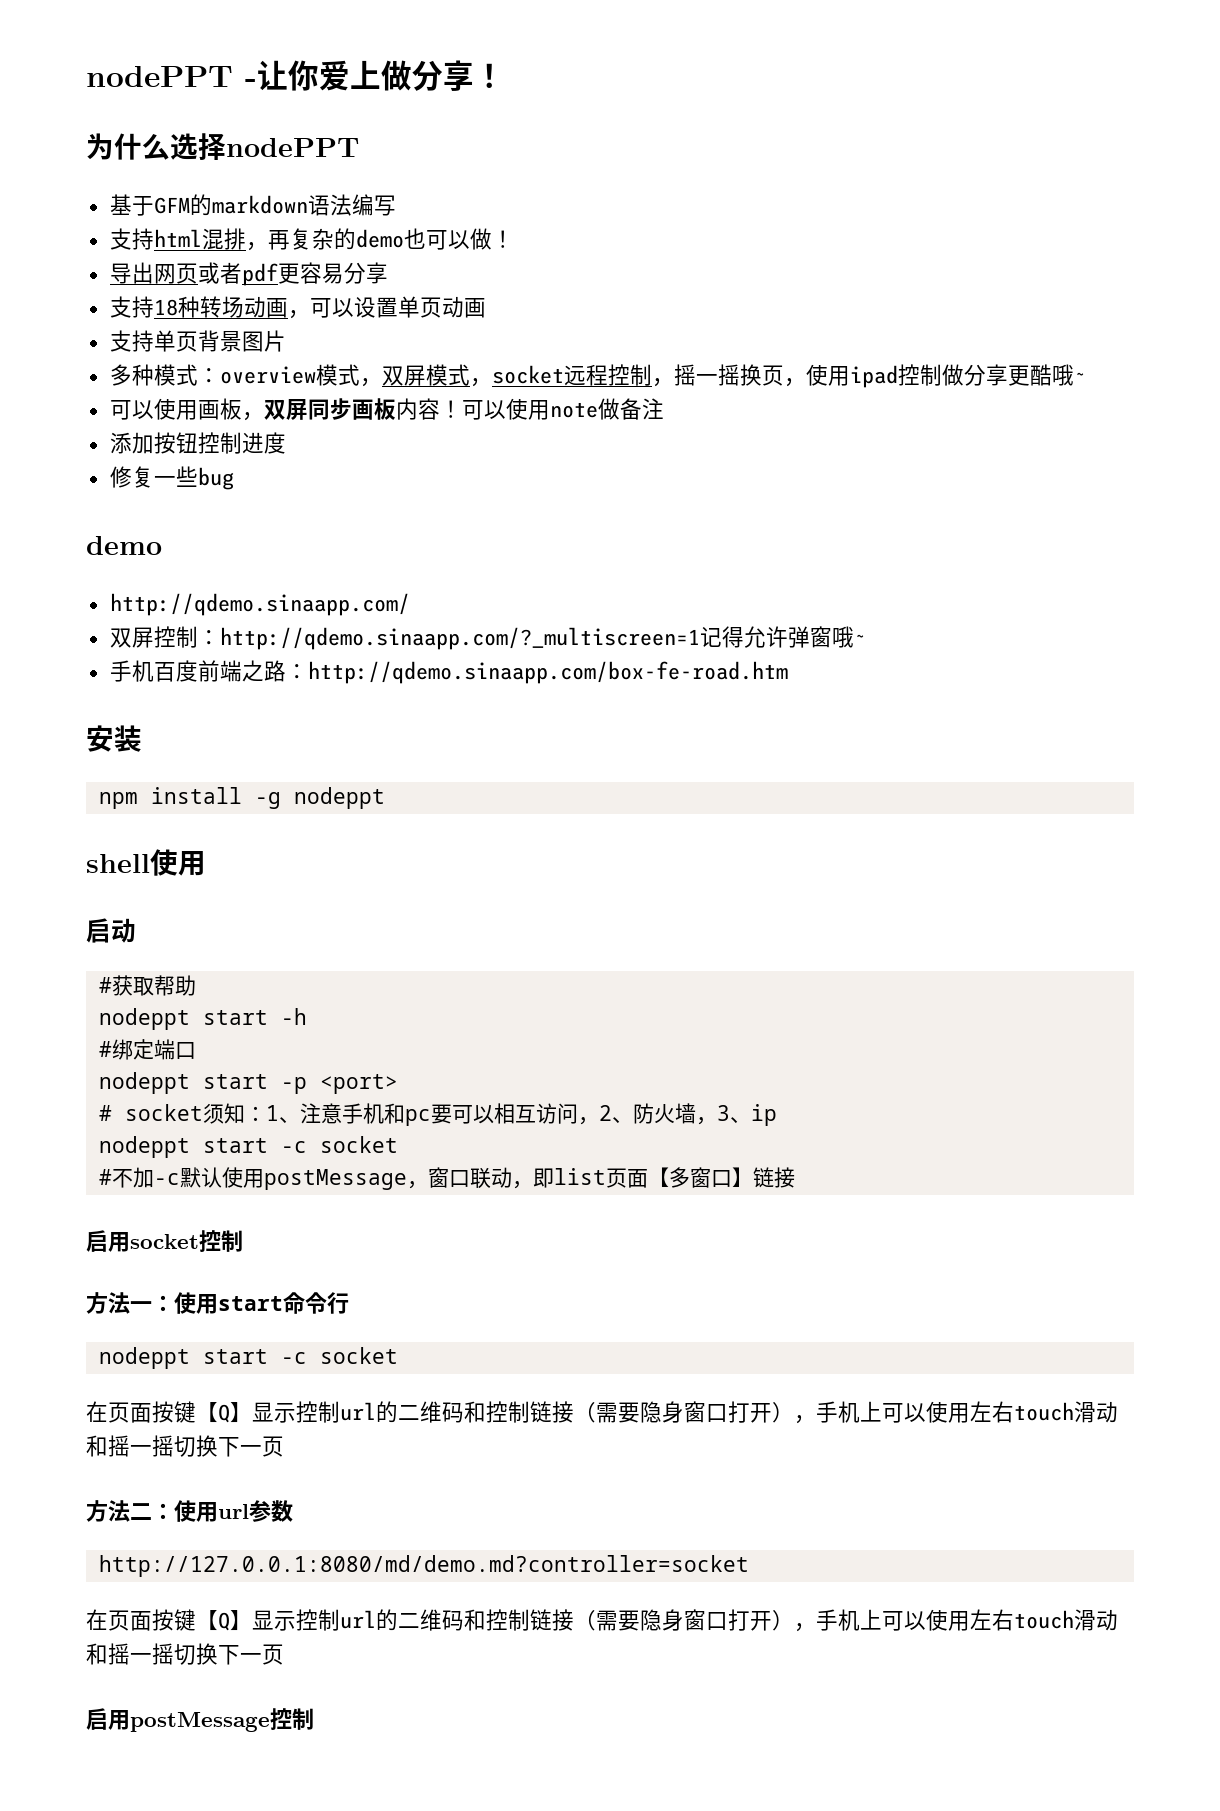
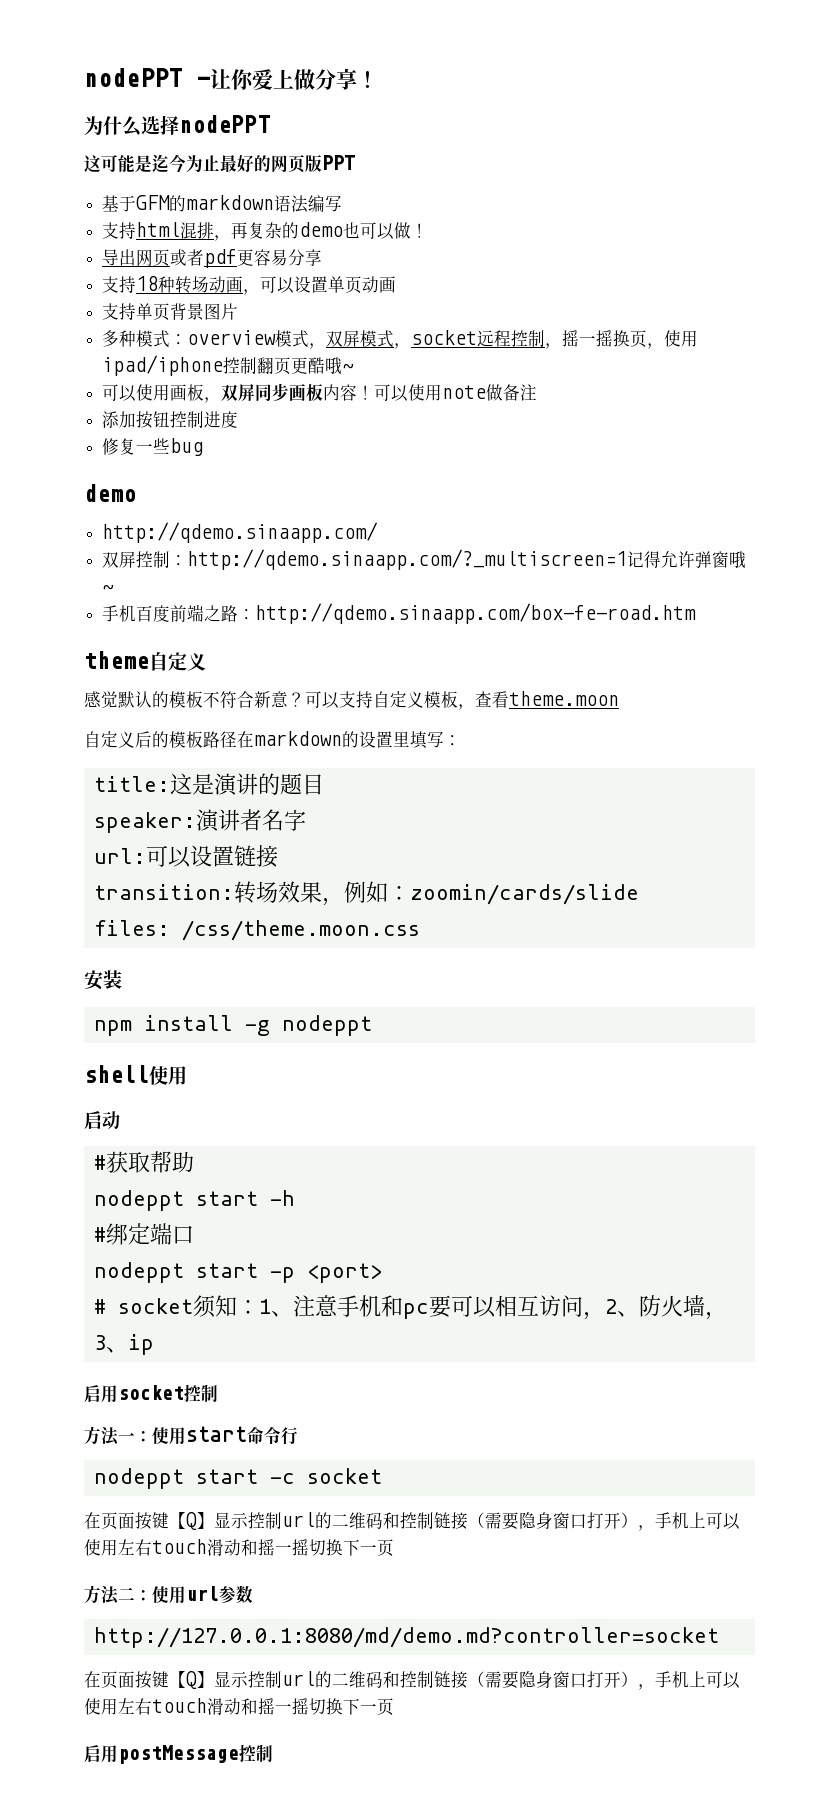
+ 这可能是迄今为止最好的网页版PPT
- 多种模式：overview模式，双屏模式，socket远程控制，摇一摇换页，使用ipad控制做分享更酷哦~
+ 多种模式：overview模式，双屏模式，socket远程控制，摇一摇换页，使用ipad/iphone控制翻页更酷哦~
+ theme自定义
+ 感觉默认的模板不符合新意？可以支持自定义模板，查看theme.moon
+ 自定义后的模板路径在markdown的设置里填写：
+ title:这是演讲的题目
+ speaker:演讲者名字
+ url:可以设置链接
+ transition:转场效果，例如：zoomin/cards/slide
+ files: /css/theme.moon.css
  # socket须知：1、注意手机和pc要可以相互访问，2、防火墙，3、ip
- nodeppt start -c socket
- #不加-c默认使用postMessage，窗口联动，即list页面【多窗口】链接

